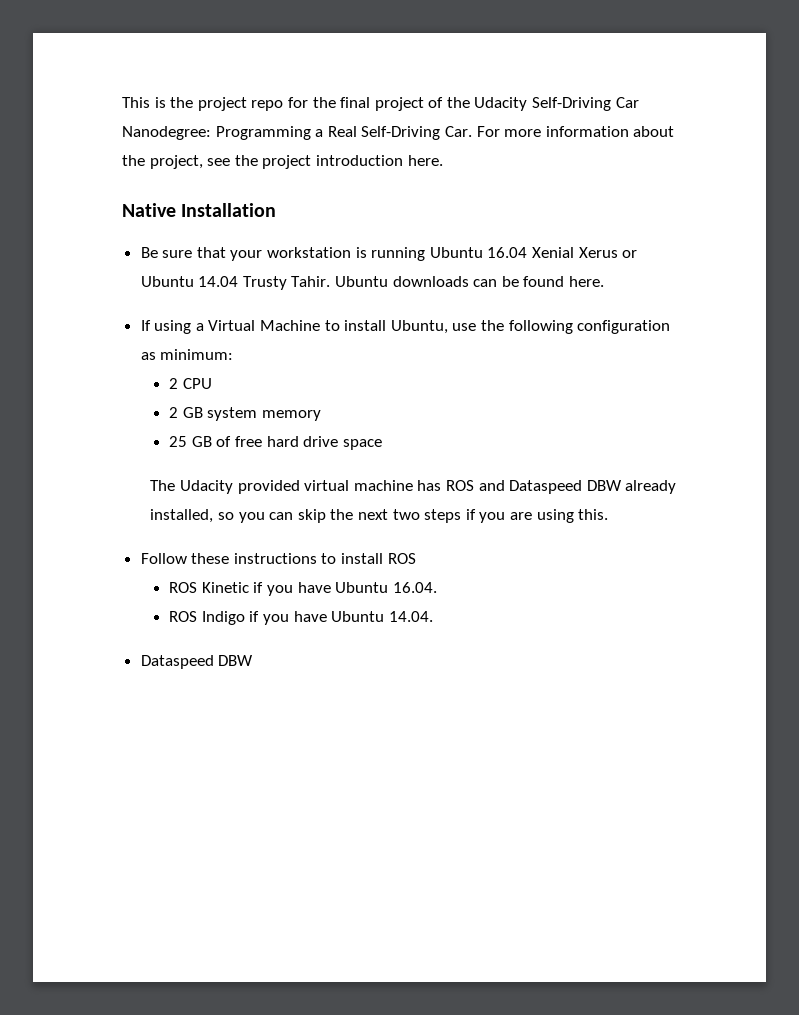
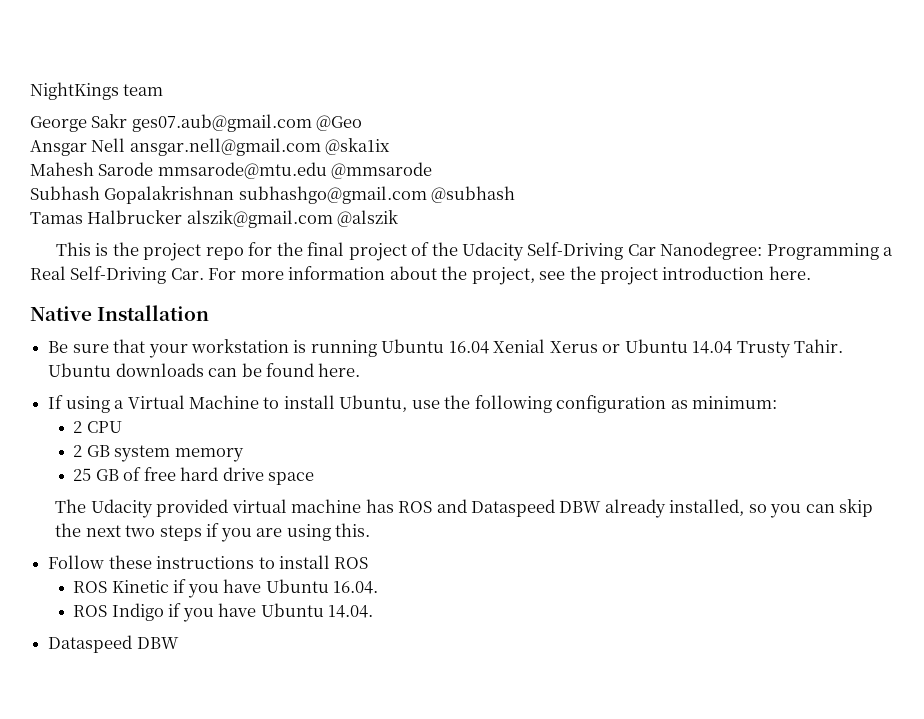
+ NightKings team
+ George Sakr ges07.aub@gmail.com @Geo
+ Ansgar Nell ansgar.nell@gmail.com @ska1ix
+ Mahesh Sarode mmsarode@mtu.edu @mmsarode
+ Subhash Gopalakrishnan subhashgo@gmail.com @subhash
+ Tamas Halbrucker alszik@gmail.com @alszik

